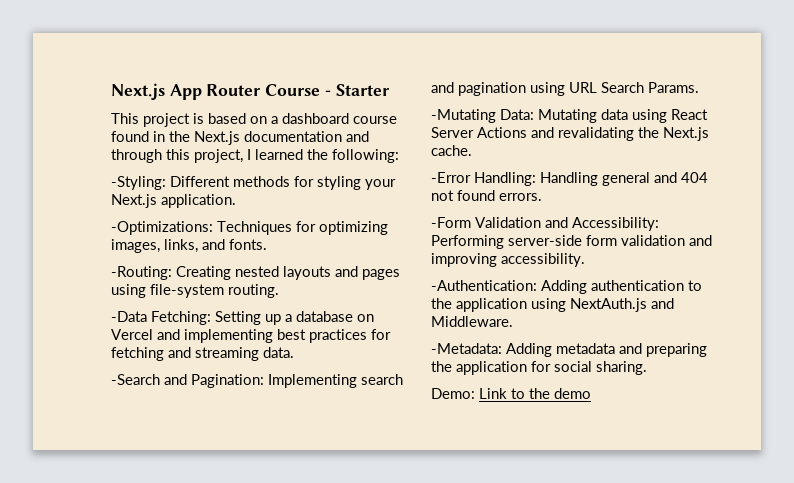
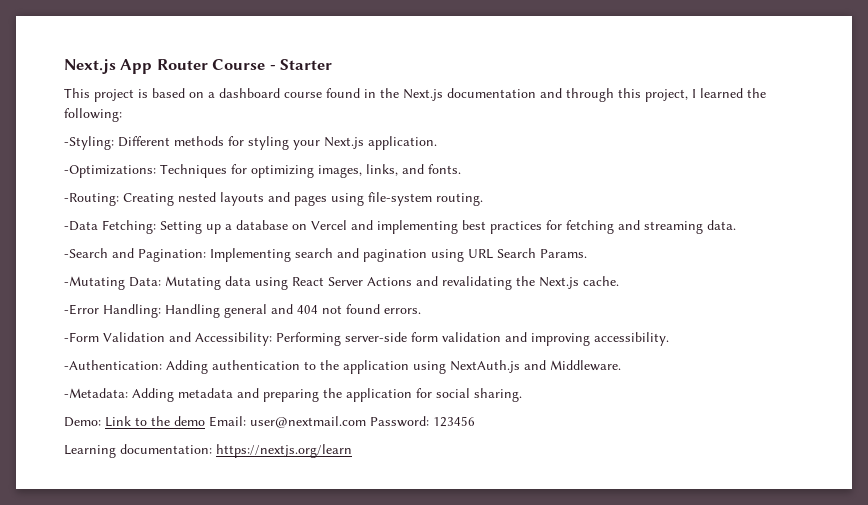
- Demo: Link to the demo
+ Demo: Link to the demo Email: user@nextmail.com Password: 123456
+ Learning documentation: https://nextjs.org/learn

